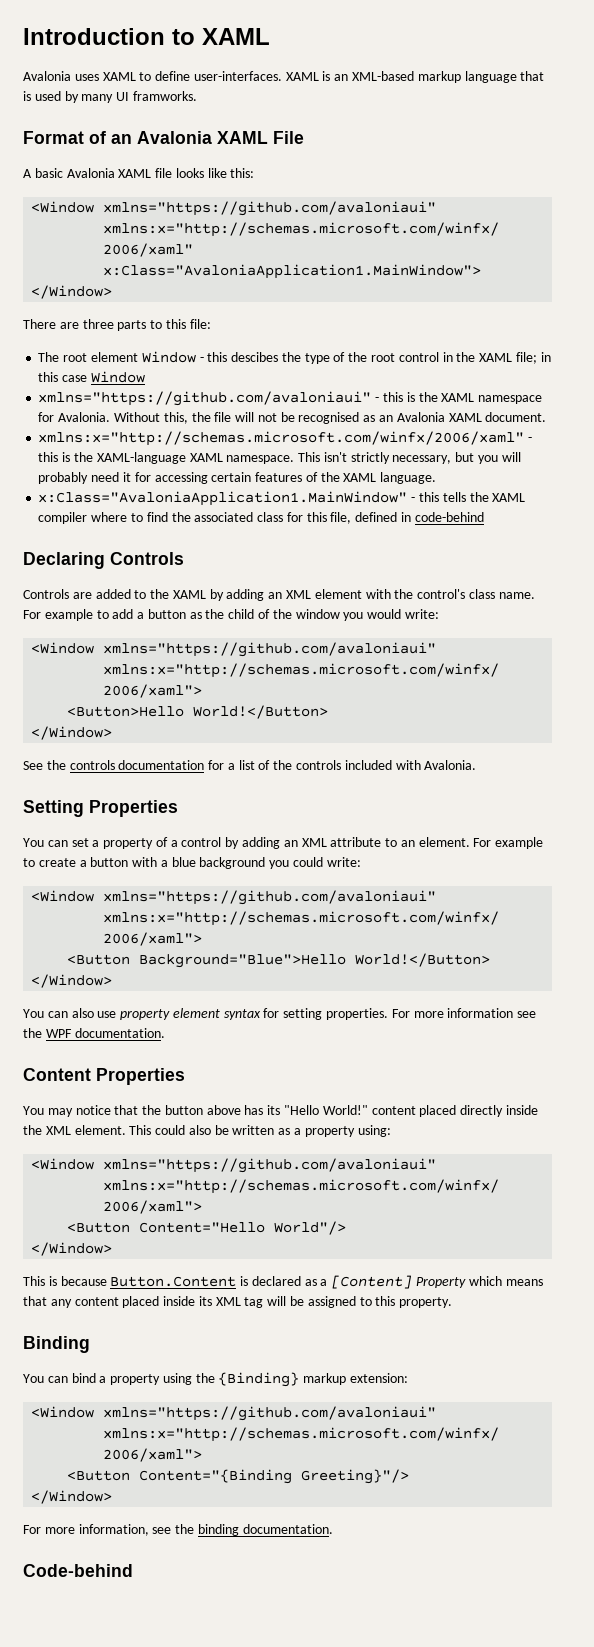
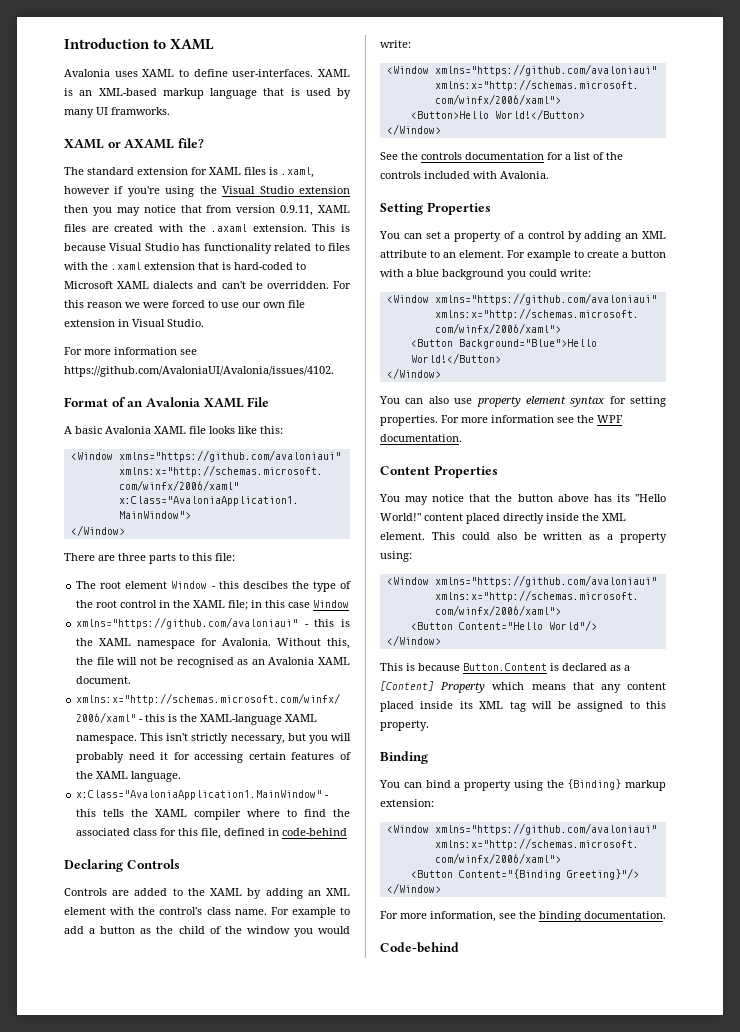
+ XAML or AXAML file?
+ The standard extension for XAML files is .xaml, however if you're using the Visual Studio extension then you may notice that from version 0.9.11, XAML files are created with the .axaml extension. This is because Visual Studio has functionality related to files with the .xaml extension that is hard-coded to Microsoft XAML dialects and can't be overridden. For this reason we were forced to use our own file extension in Visual Studio.
+ For more information see https://github.com/AvaloniaUI/Avalonia/issues/4102.

